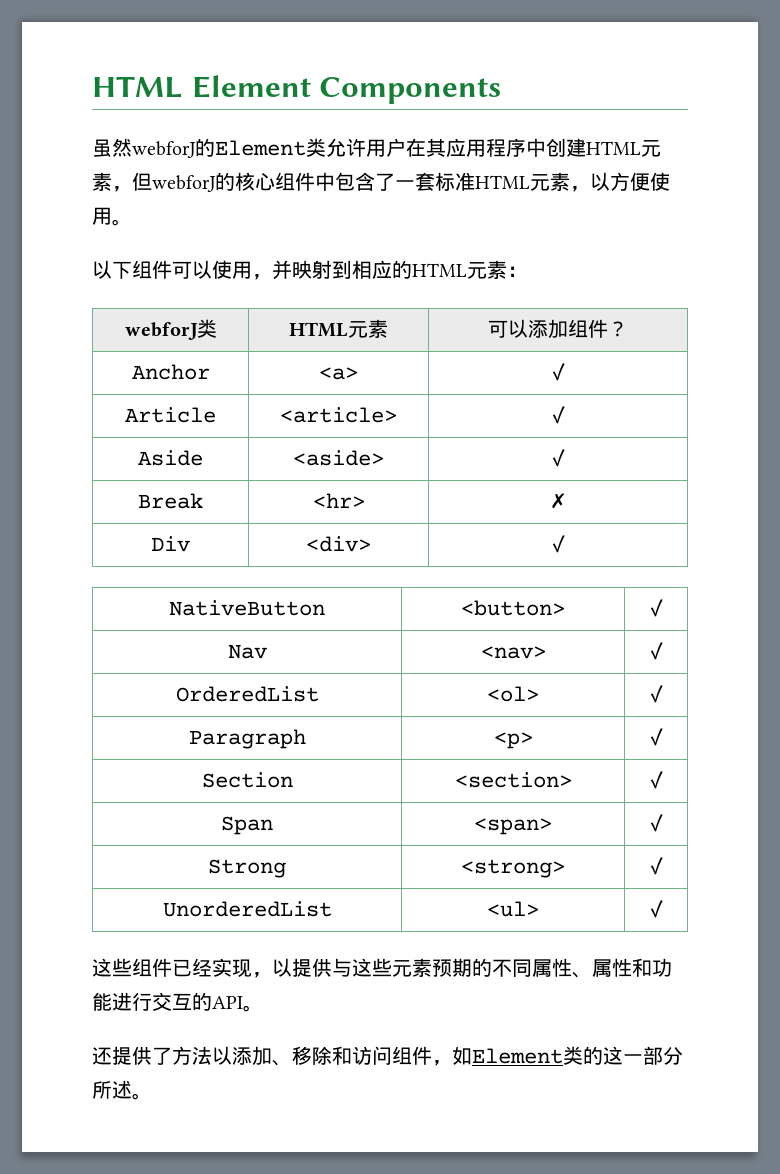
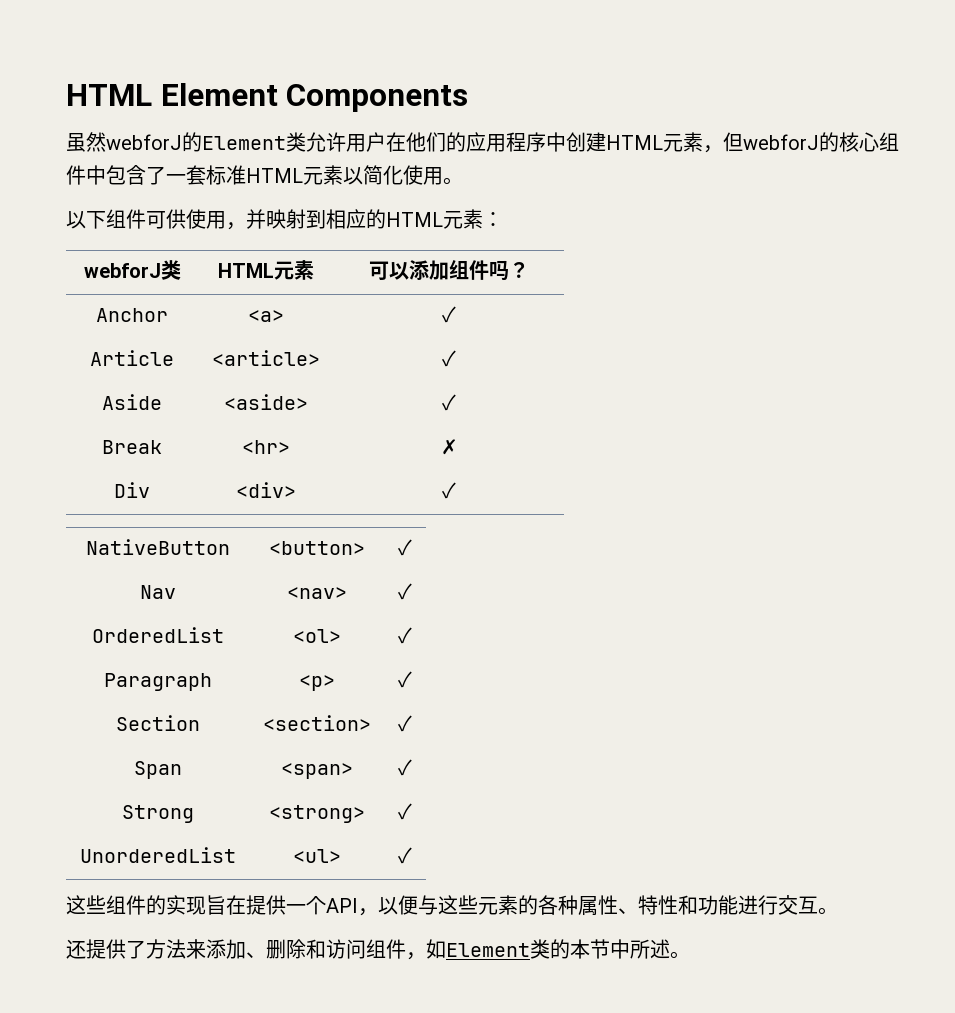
- 虽然webforJ的Element类允许用户在其应用程序中创建HTML元素，但webforJ的核心组件中包含了一套标准HTML元素，以方便使用。
+ 虽然webforJ的Element类允许用户在他们的应用程序中创建HTML元素，但webforJ的核心组件中包含了一套标准HTML元素以简化使用。
- 以下组件可以使用，并映射到相应的HTML元素：
+ 以下组件可供使用，并映射到相应的HTML元素：
- webforJ类 | HTML元素 | 可以添加组件？
+ webforJ类 | HTML元素 | 可以添加组件吗？
- 这些组件已经实现，以提供与这些元素预期的不同属性、属性和功能进行交互的API。
+ 这些组件的实现旨在提供一个API，以便与这些元素的各种属性、特性和功能进行交互。
- 还提供了方法以添加、移除和访问组件，如Element类的这一部分所述。
+ 还提供了方法来添加、删除和访问组件，如Element类的本节中所述。

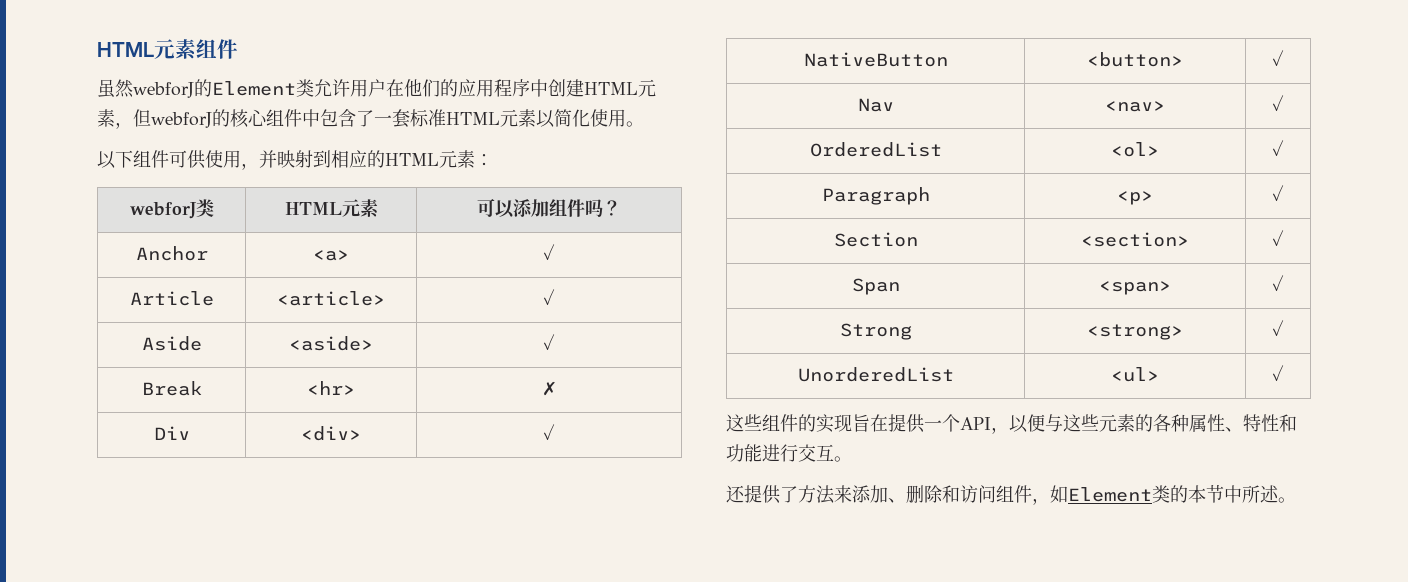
- HTML Element Components
+ HTML元素组件

